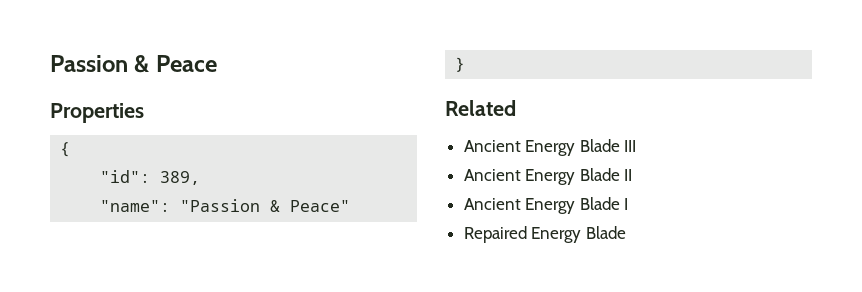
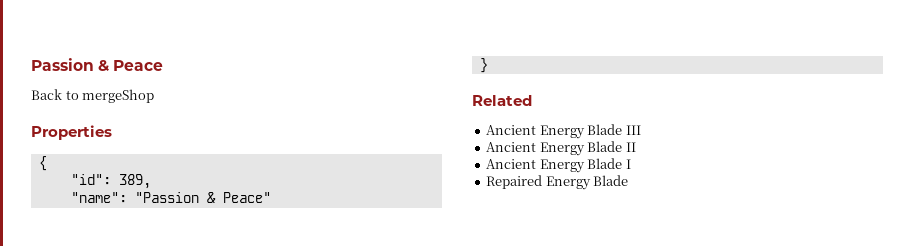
+ Back to mergeShop

